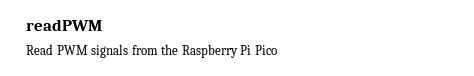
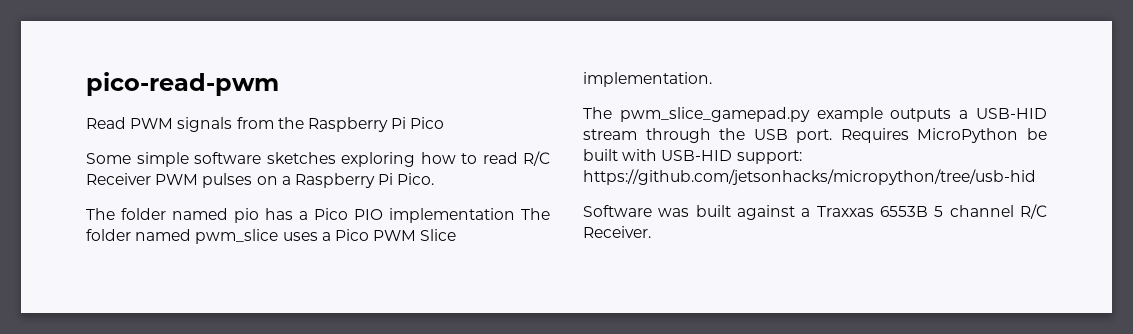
- readPWM
+ pico-read-pwm
+ Some simple software sketches exploring how to read R/C Receiver PWM pulses on a Raspberry Pi Pico.
+ The folder named pio has a Pico PIO implementation The folder named pwm_slice uses a Pico PWM Slice implementation.
+ The pwm_slice_gamepad.py example outputs a USB-HID stream through the USB port. Requires MicroPython be built with USB-HID support: https://github.com/jetsonhacks/micropython/tree/usb-hid
+ Software was built against a Traxxas 6553B 5 channel R/C Receiver.

